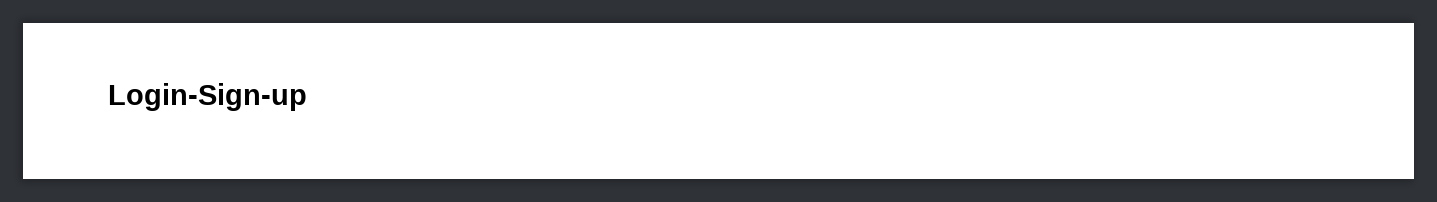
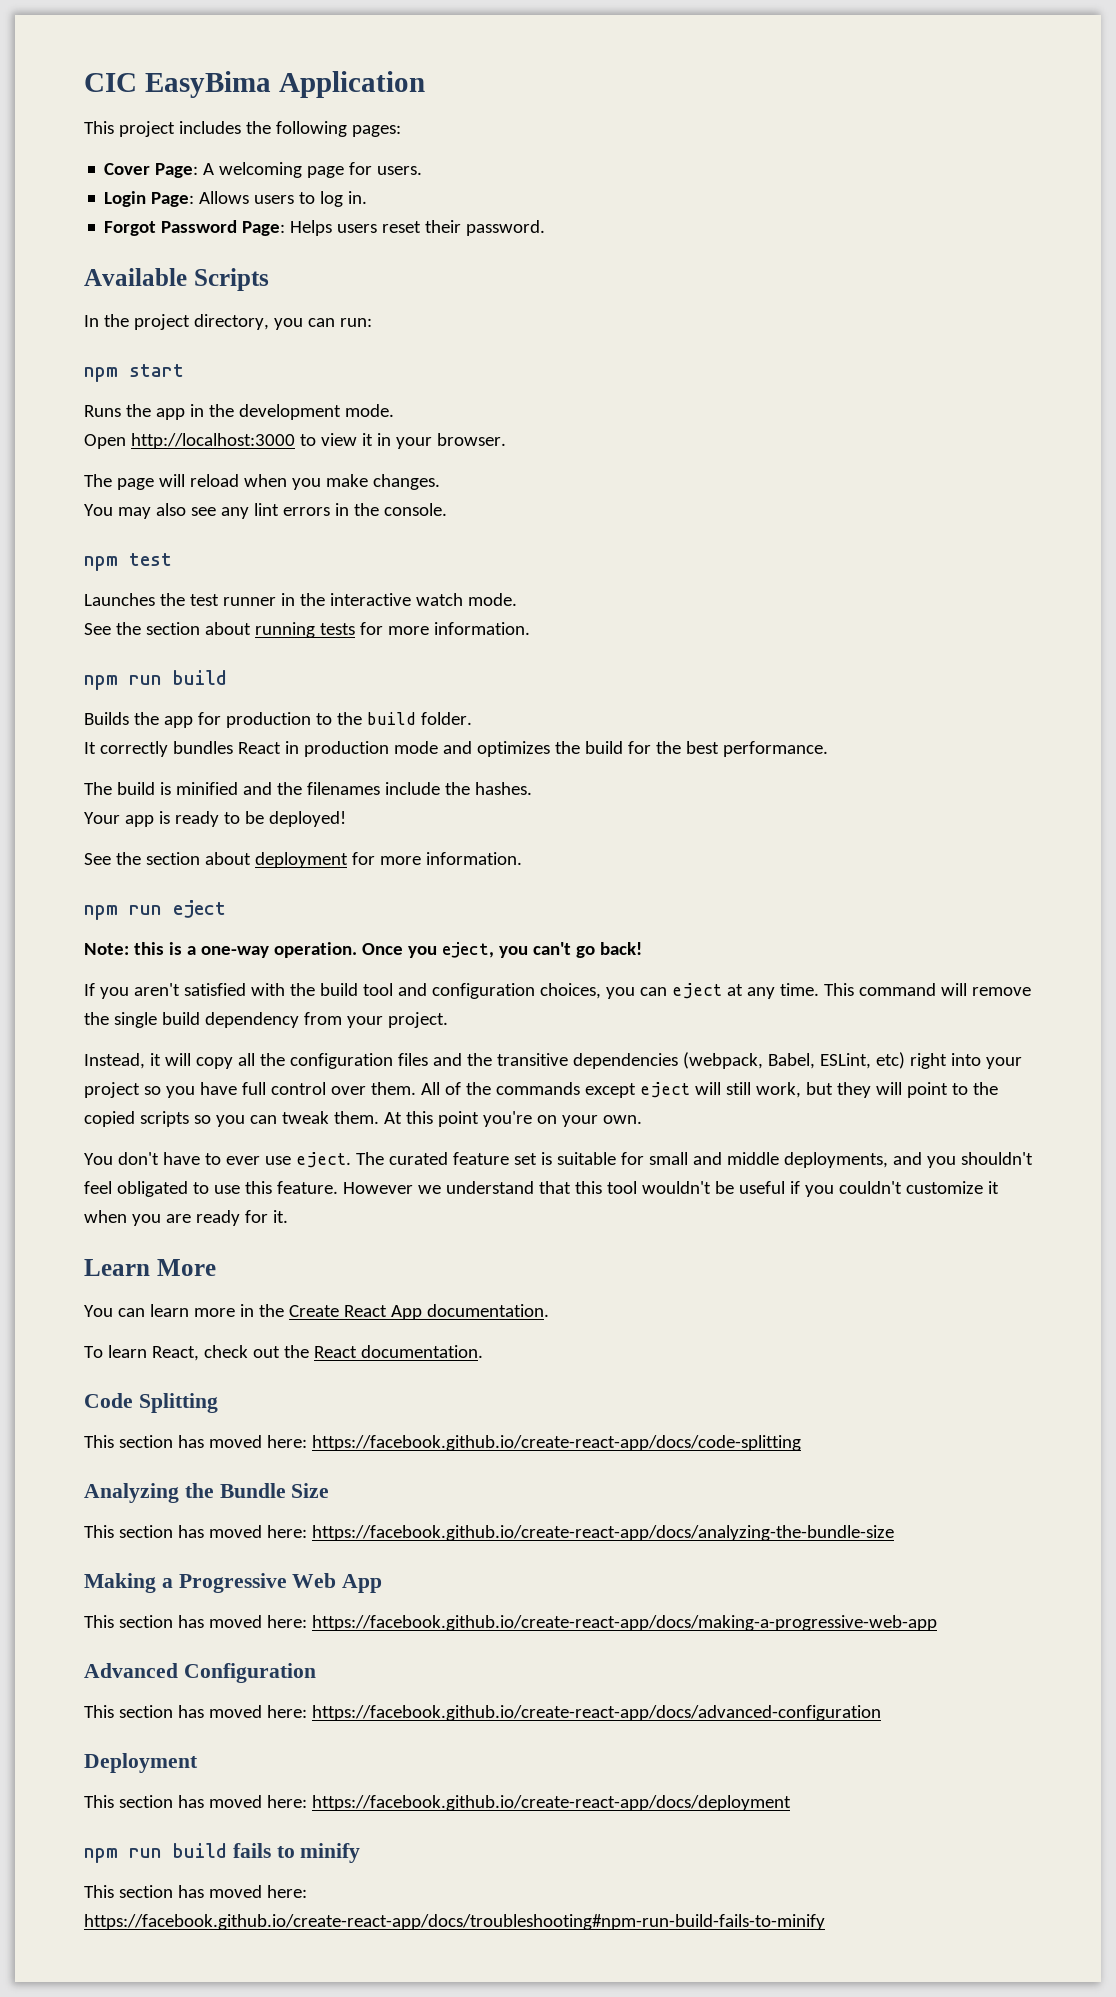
- Login-Sign-up
+ CIC EasyBima Application
+ This project includes the following pages:
+ Cover Page: A welcoming page for users.
+ Login Page: Allows users to log in.
+ Forgot Password Page: Helps users reset their password.
+ Available Scripts
+ In the project directory, you can run:
+ npm start
+ Runs the app in the development mode.
+ Open http://localhost:3000 to view it in your browser.
+ The page will reload when you make changes.
+ You may also see any lint errors in the console.
+ npm test
+ Launches the test runner in the interactive watch mode.
+ See the section about running tests for more information.
+ npm run build
+ Builds the app for production to the build folder.
+ It correctly bundles React in production mode and optimizes the build for the best performance.
+ The build is minified and the filenames include the hashes.
+ Your app is ready to be deployed!
+ See the section about deployment for more information.
+ npm run eject
+ Note: this is a one-way operation. Once you eject, you can't go back!
+ If you aren't satisfied with the build tool and configuration choices, you can eject at any time. This command will remove the single build dependency from your project.
+ Instead, it will copy all the configuration files and the transitive dependencies (webpack, Babel, ESLint, etc) right into your project so you have full control over them. All of the commands except eject will still work, but they will point to the copied scripts so you can tweak them. At this point you're on your own.
+ You don't have to ever use eject. The curated feature set is suitable for small and middle deployments, and you shouldn't feel obligated to use this feature. However we understand that this tool wouldn't be useful if you couldn't customize it when you are ready for it.
+ Learn More
+ You can learn more in the Create React App documentation.
+ To learn React, check out the React documentation.
+ Code Splitting
+ This section has moved here: https://facebook.github.io/create-react-app/docs/code-splitting
+ Analyzing the Bundle Size
+ This section has moved here: https://facebook.github.io/create-react-app/docs/analyzing-the-bundle-size
+ Making a Progressive Web App
+ This section has moved here: https://facebook.github.io/create-react-app/docs/making-a-progressive-web-app
+ Advanced Configuration
+ This section has moved here: https://facebook.github.io/create-react-app/docs/advanced-configuration
+ Deployment
+ This section has moved here: https://facebook.github.io/create-react-app/docs/deployment
+ npm run build fails to minify
+ This section has moved here: https://facebook.github.io/create-react-app/docs/troubleshooting#npm-run-build-fails-to-minify

